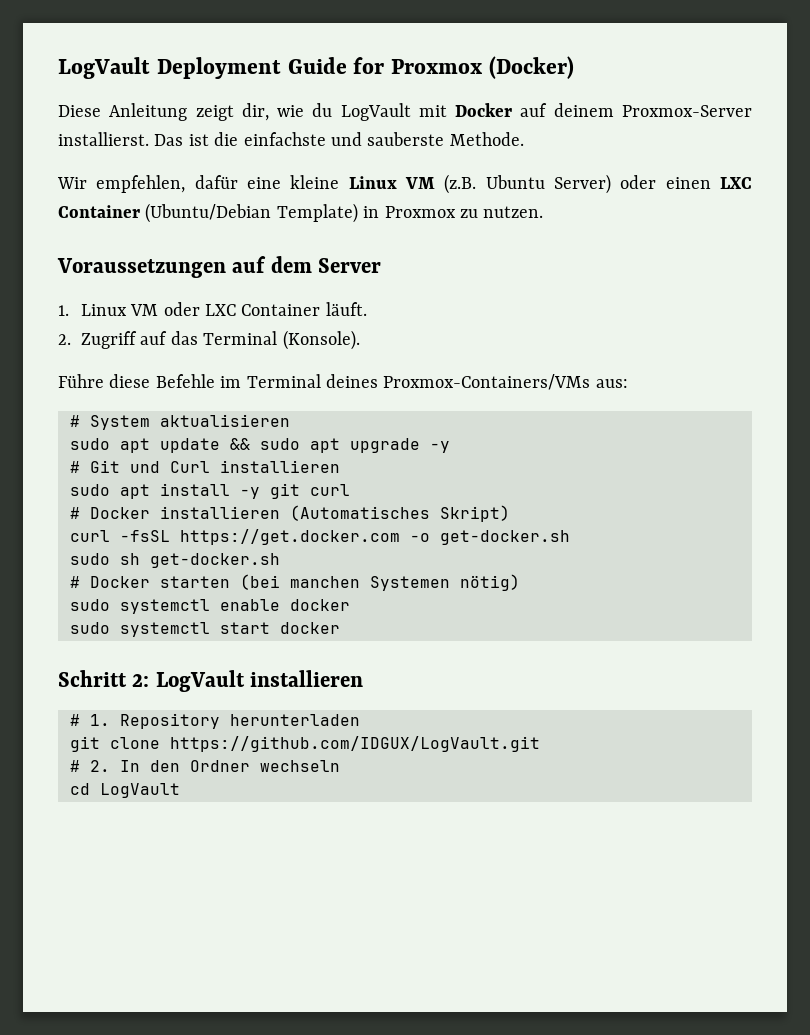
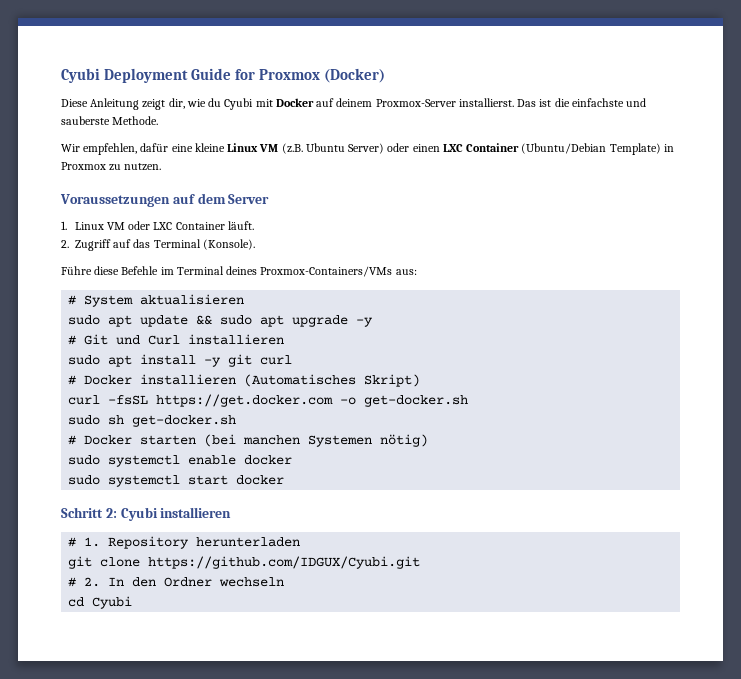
- LogVault Deployment Guide for Proxmox (Docker)
+ Cyubi Deployment Guide for Proxmox (Docker)
- Diese Anleitung zeigt dir, wie du LogVault mit Docker auf deinem Proxmox-Server installierst.
+ Diese Anleitung zeigt dir, wie du Cyubi mit Docker auf deinem Proxmox-Server installierst.
- Schritt 2: LogVault installieren
+ Schritt 2: Cyubi installieren
- git clone https://github.com/IDGUX/LogVault.git
+ git clone https://github.com/IDGUX/Cyubi.git
- cd LogVault
+ cd Cyubi

